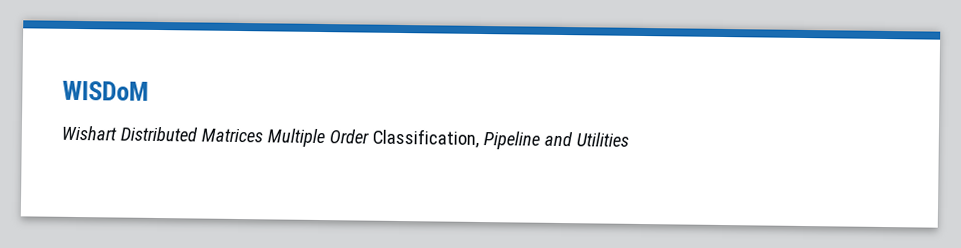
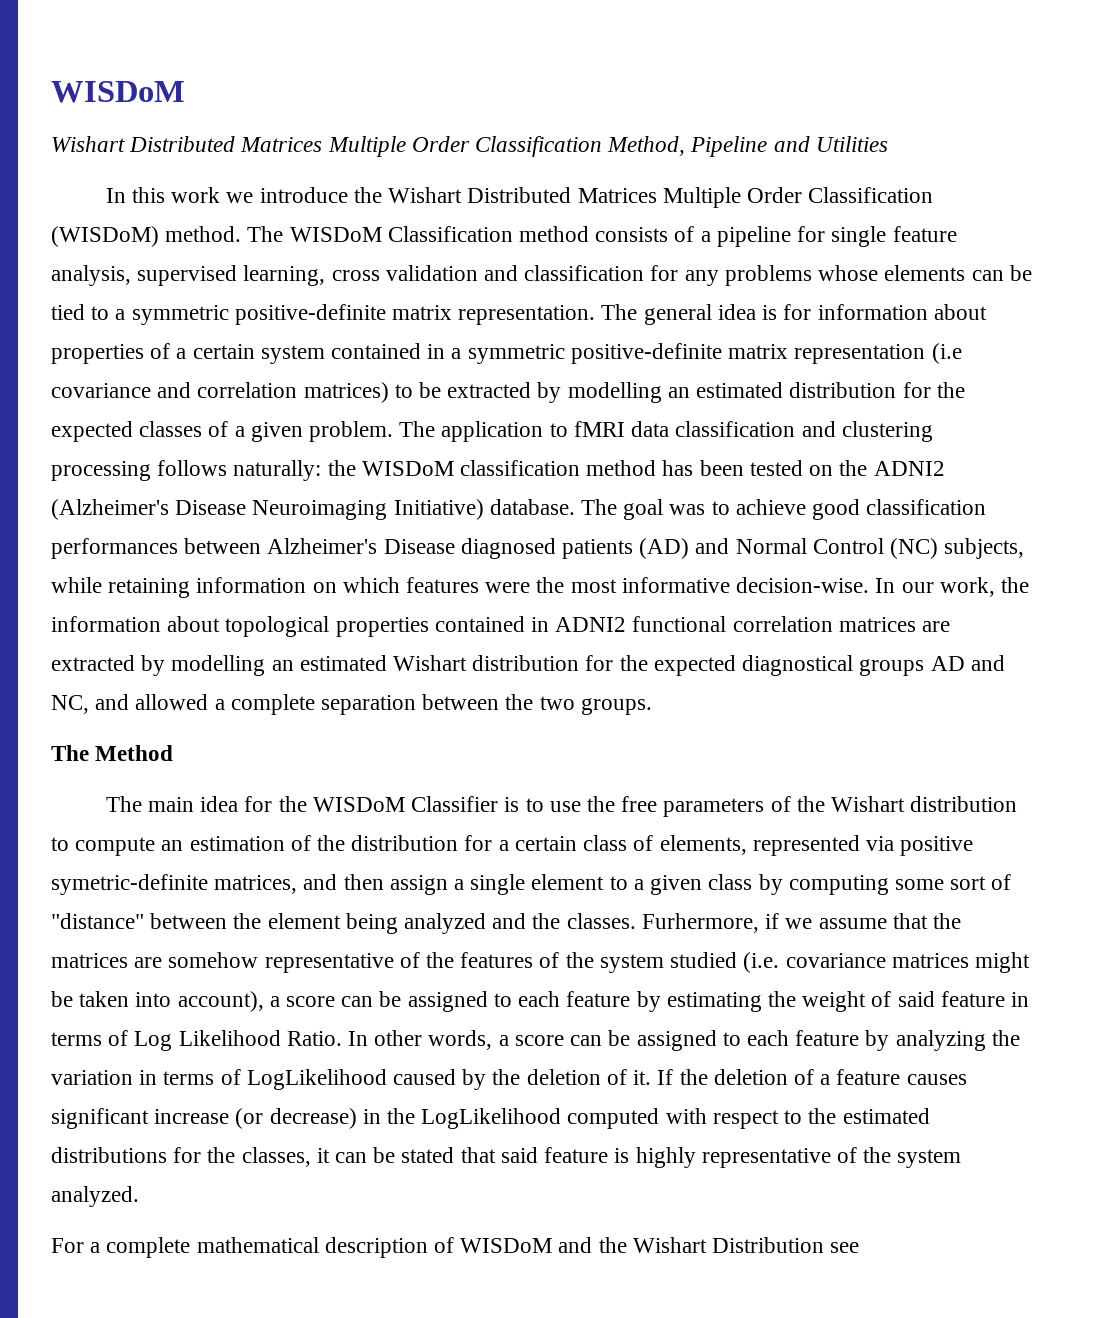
- Wishart Distributed Matrices Multiple Order Classification, Pipeline and Utilities
+ Wishart Distributed Matrices Multiple Order Classification Method, Pipeline and Utilities
+ In this work we introduce the Wishart Distributed Matrices Multiple Order Classification (WISDoM) method. The WISDoM Classification method consists of a pipeline for single feature analysis, supervised learning, cross validation and classification for any problems whose elements can be tied to a symmetric positive-definite matrix representation. The general idea is for information about properties of a certain system contained in a symmetric positive-definite matrix representation (i.e covariance and correlation matrices) to be extracted by modelling an estimated distribution for the expected classes of a given problem. The application to fMRI data classification and clustering processing follows naturally: the WISDoM classification method has been tested on the ADNI2 (Alzheimer's Disease Neuroimaging Initiative) database. The goal was to achieve good classification performances between Alzheimer's Disease diagnosed patients (AD) and Normal Control (NC) subjects, while retaining information on which features were the most informative decision-wise. In our work, the information about topological properties contained in ADNI2 functional correlation matrices are extracted by modelling an estimated Wishart distribution for the expected diagnostical groups AD and NC, and allowed a complete separation between the two groups.
+ The Method
+ The main idea for the WISDoM Classifier is to use the free parameters of the Wishart distribution to compute an estimation of the distribution for a certain class of elements, represented via positive symetric-definite matrices, and then assign a single element to a given class by computing some sort of "distance" between the element being analyzed and the classes. Furhermore, if we assume that the matrices are somehow representative of the features of the system studied (i.e. covariance matrices might be taken into account), a score can be assigned to each feature by estimating the weight of said feature in terms of Log Likelihood Ratio. In other words, a score can be assigned to each feature by analyzing the variation in terms of LogLikelihood caused by the deletion of it. If the deletion of a feature causes significant increase (or decrease) in the LogLikelihood computed with respect to the estimated distributions for the classes, it can be stated that said feature is highly representative of the system analyzed.
+ For a complete mathematical description of WISDoM and the Wishart Distribution see

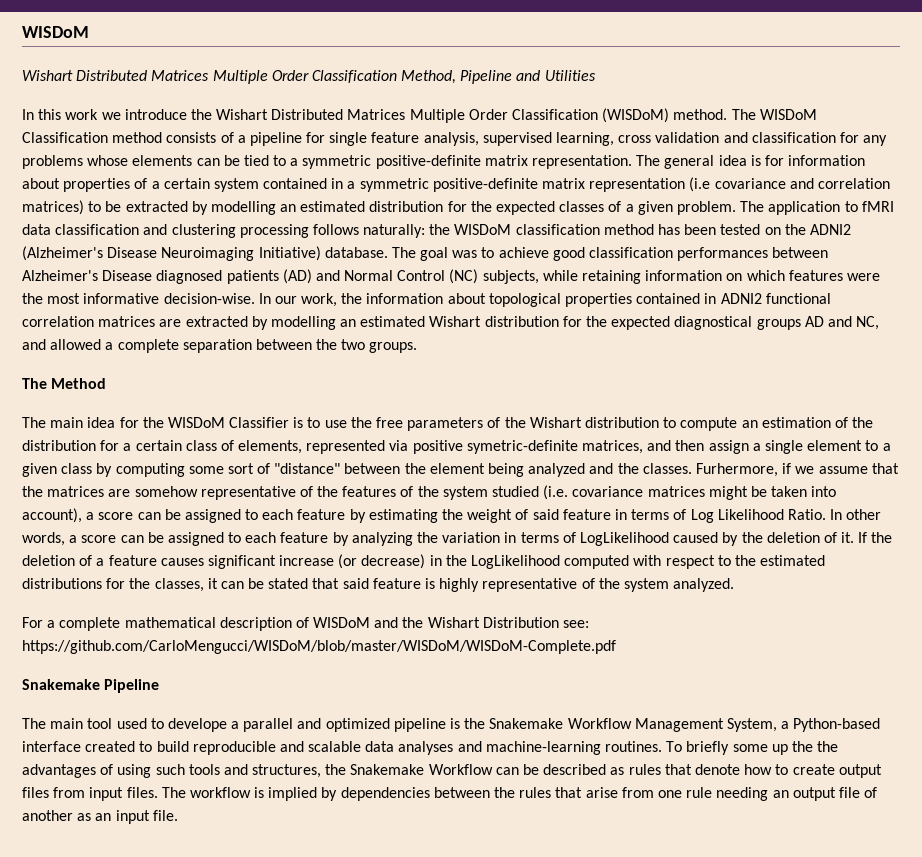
- For a complete mathematical description of WISDoM and the Wishart Distribution see
+ For a complete mathematical description of WISDoM and the Wishart Distribution see: https://github.com/CarloMengucci/WISDoM/blob/master/WISDoM/WISDoM-Complete.pdf
+ Snakemake Pipeline
+ The main tool used to develope a parallel and optimized pipeline is the Snakemake Workflow Management System, a Python-based interface created to build reproducible and scalable data analyses and machine-learning routines. To briefly some up the the advantages of using such tools and structures, the Snakemake Workflow can be described as rules that denote how to create output files from input files. The workflow is implied by dependencies between the rules that arise from one rule needing an output file of another as an input file.

